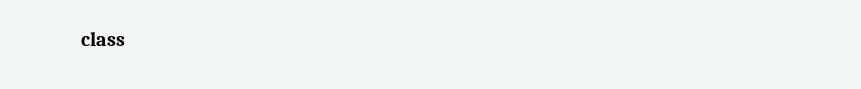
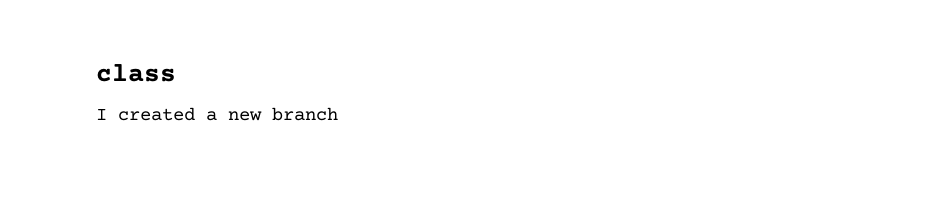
+ I created a new branch

